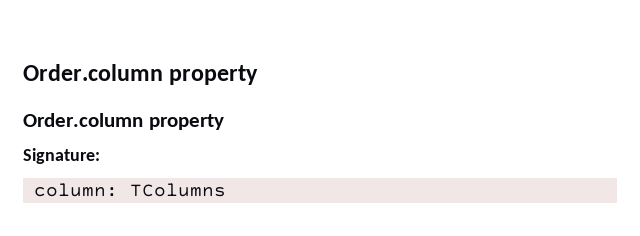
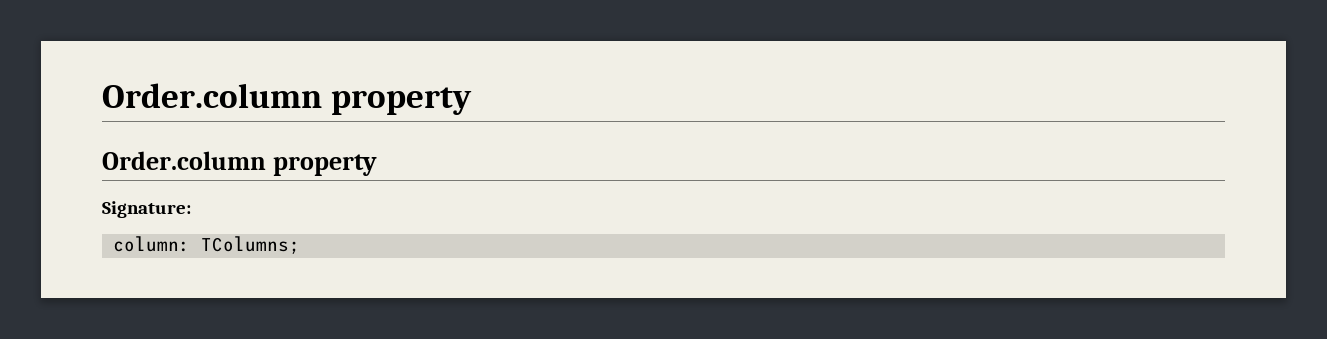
- column: TColumns
+ column: TColumns;

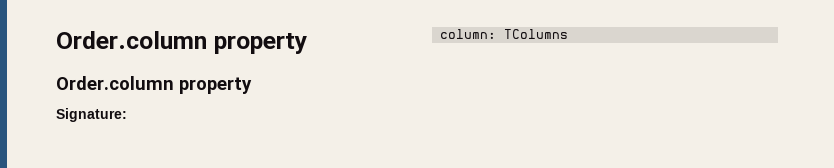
- column: TColumns;
+ column: TColumns

